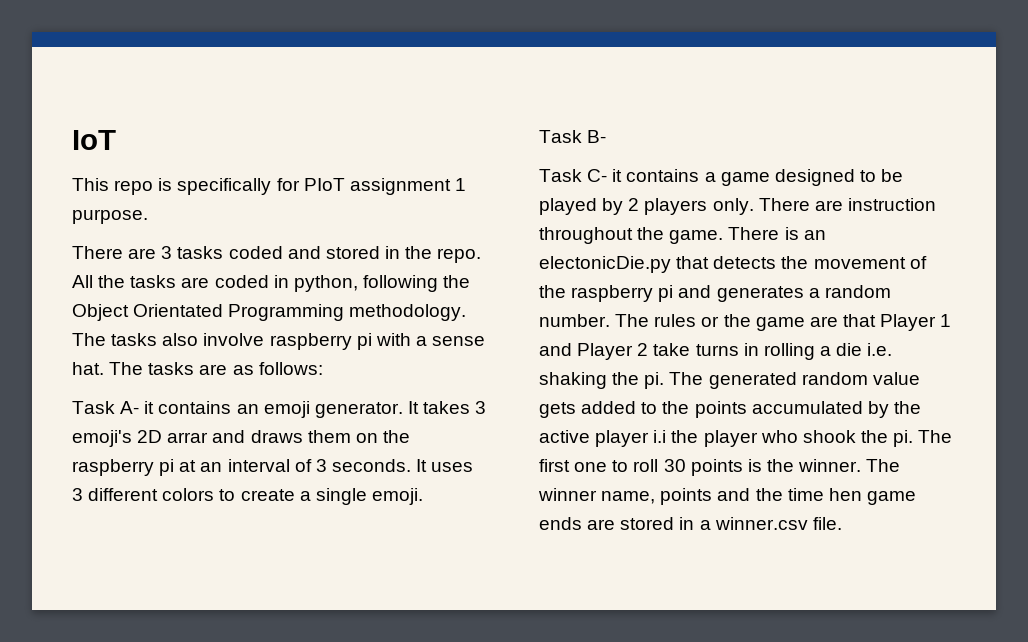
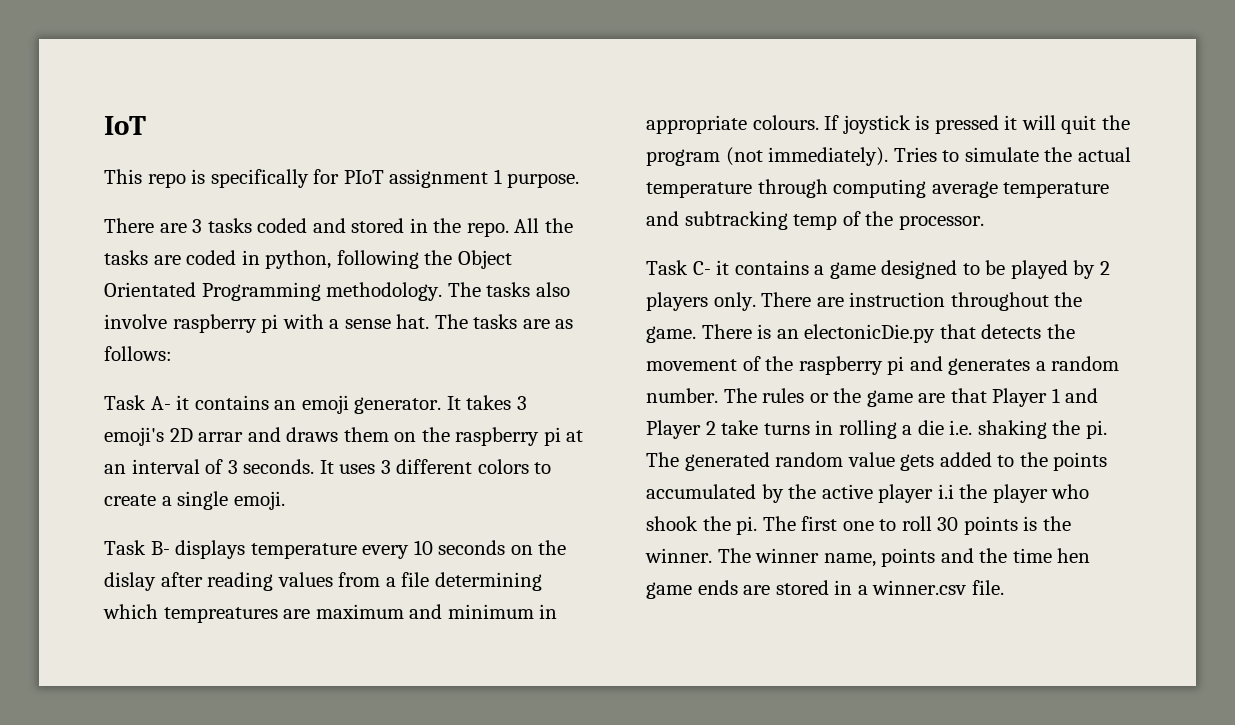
- Task B-
+ Task B- displays temperature every 10 seconds on the dislay after reading values from a file determining which tempreatures are maximum and minimum in appropriate colours. If joystick is pressed it will quit the program (not immediately). Tries to simulate the actual temperature through computing average temperature and subtracking temp of the processor.

